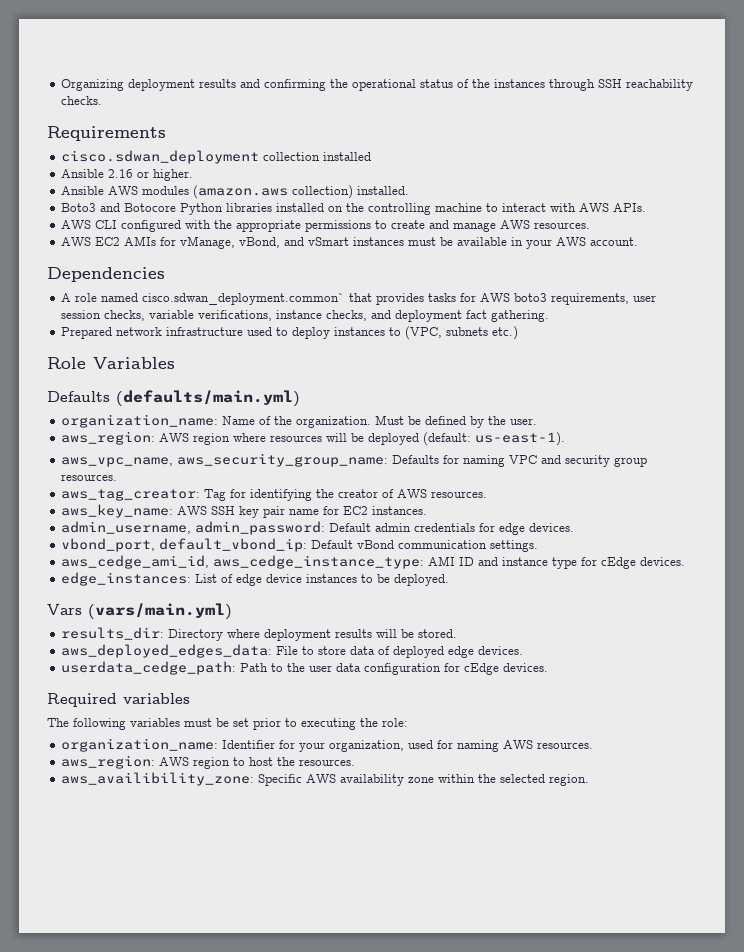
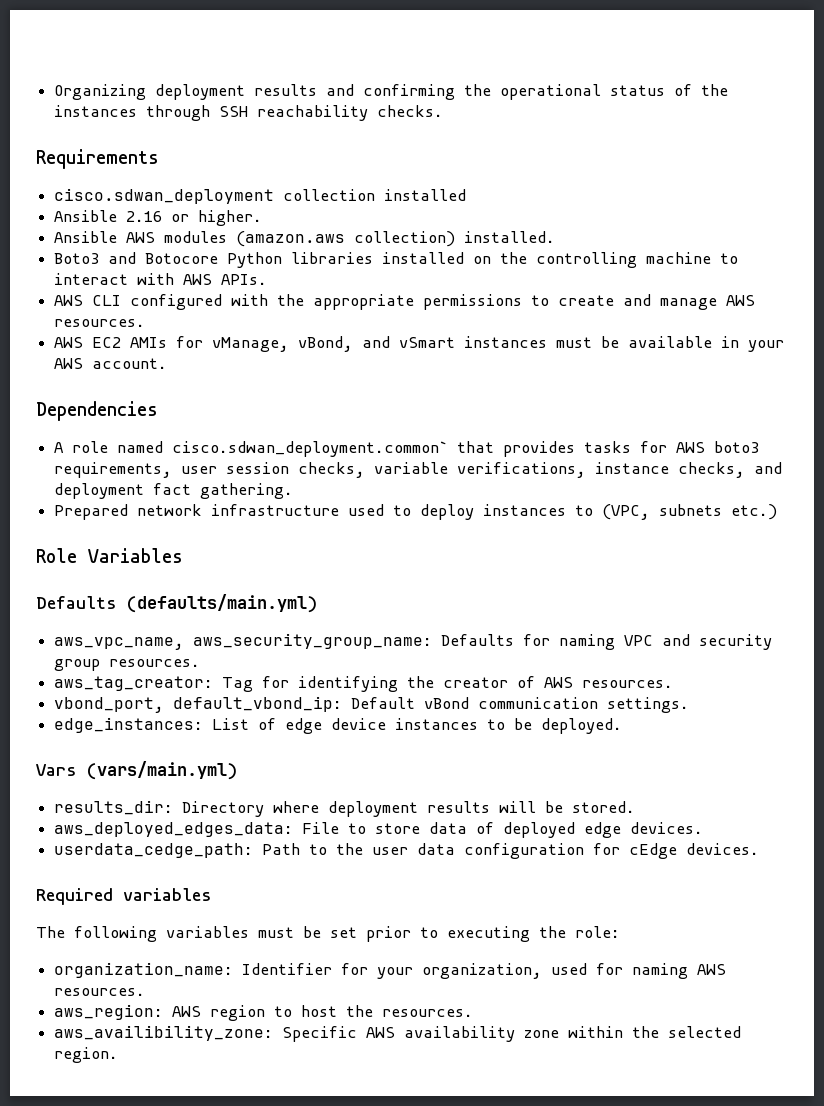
- organization_name: Name of the organization. Must be defined by the user.
- aws_region: AWS region where resources will be deployed (default: us-east-1).
- aws_key_name: AWS SSH key pair name for EC2 instances.
- admin_username, admin_password: Default admin credentials for edge devices.
- aws_cedge_ami_id, aws_cedge_instance_type: AMI ID and instance type for cEdge devices.

